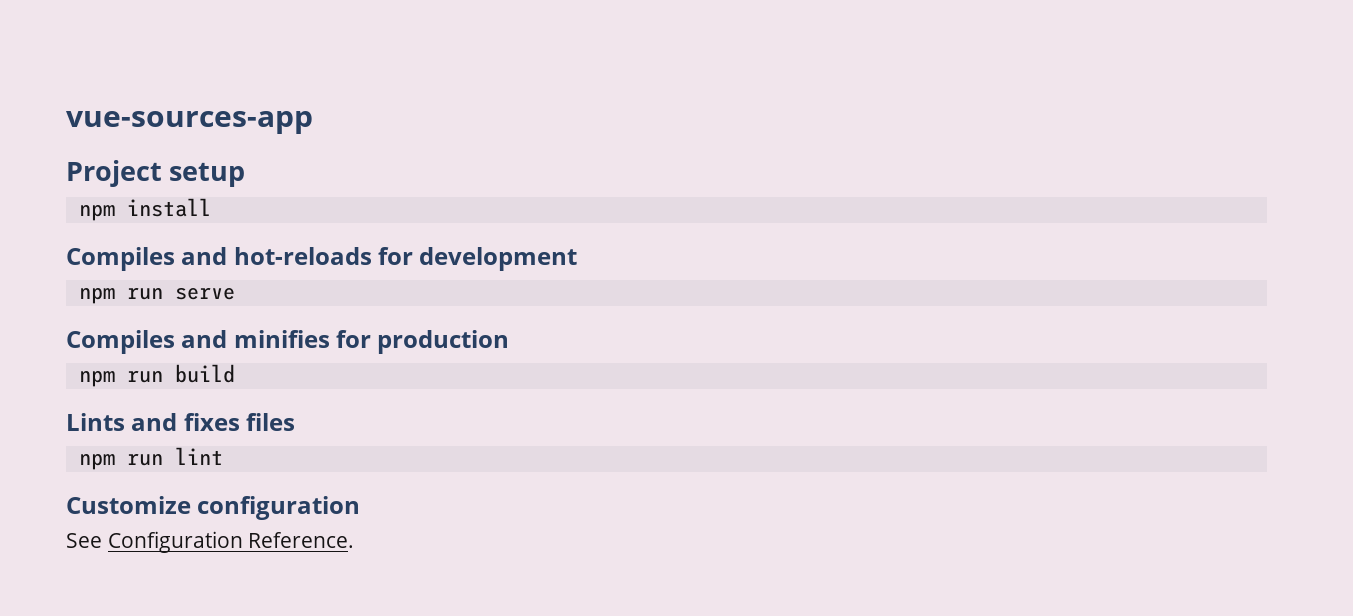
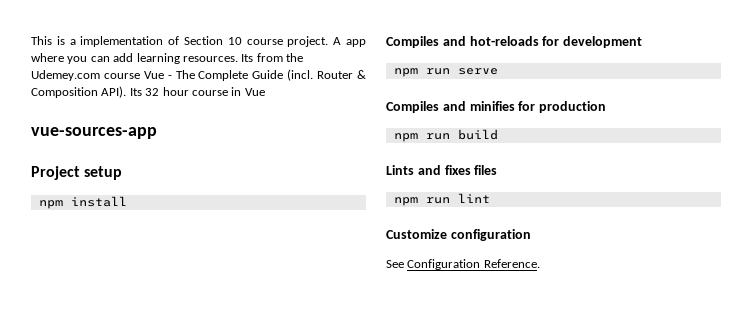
+ This is a implementation of Section 10 course project. A app where you can add learning resources. Its from the Udemey.com course Vue - The Complete Guide (incl. Router & Composition API). Its 32 hour course in Vue

